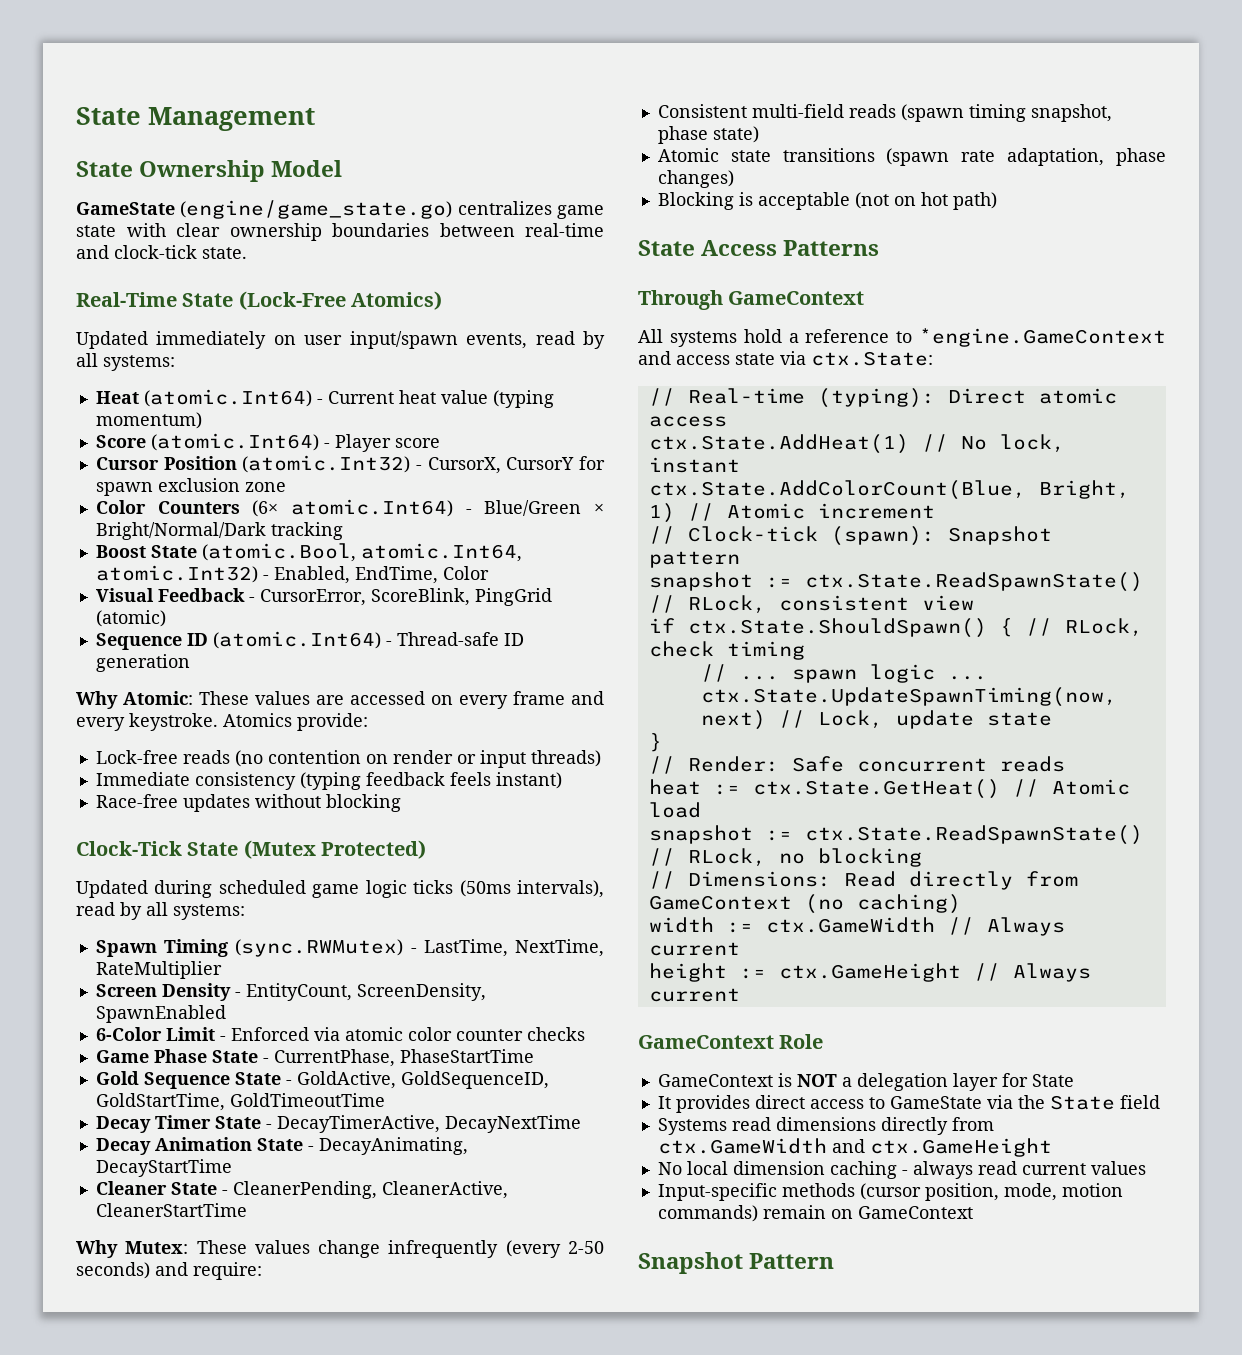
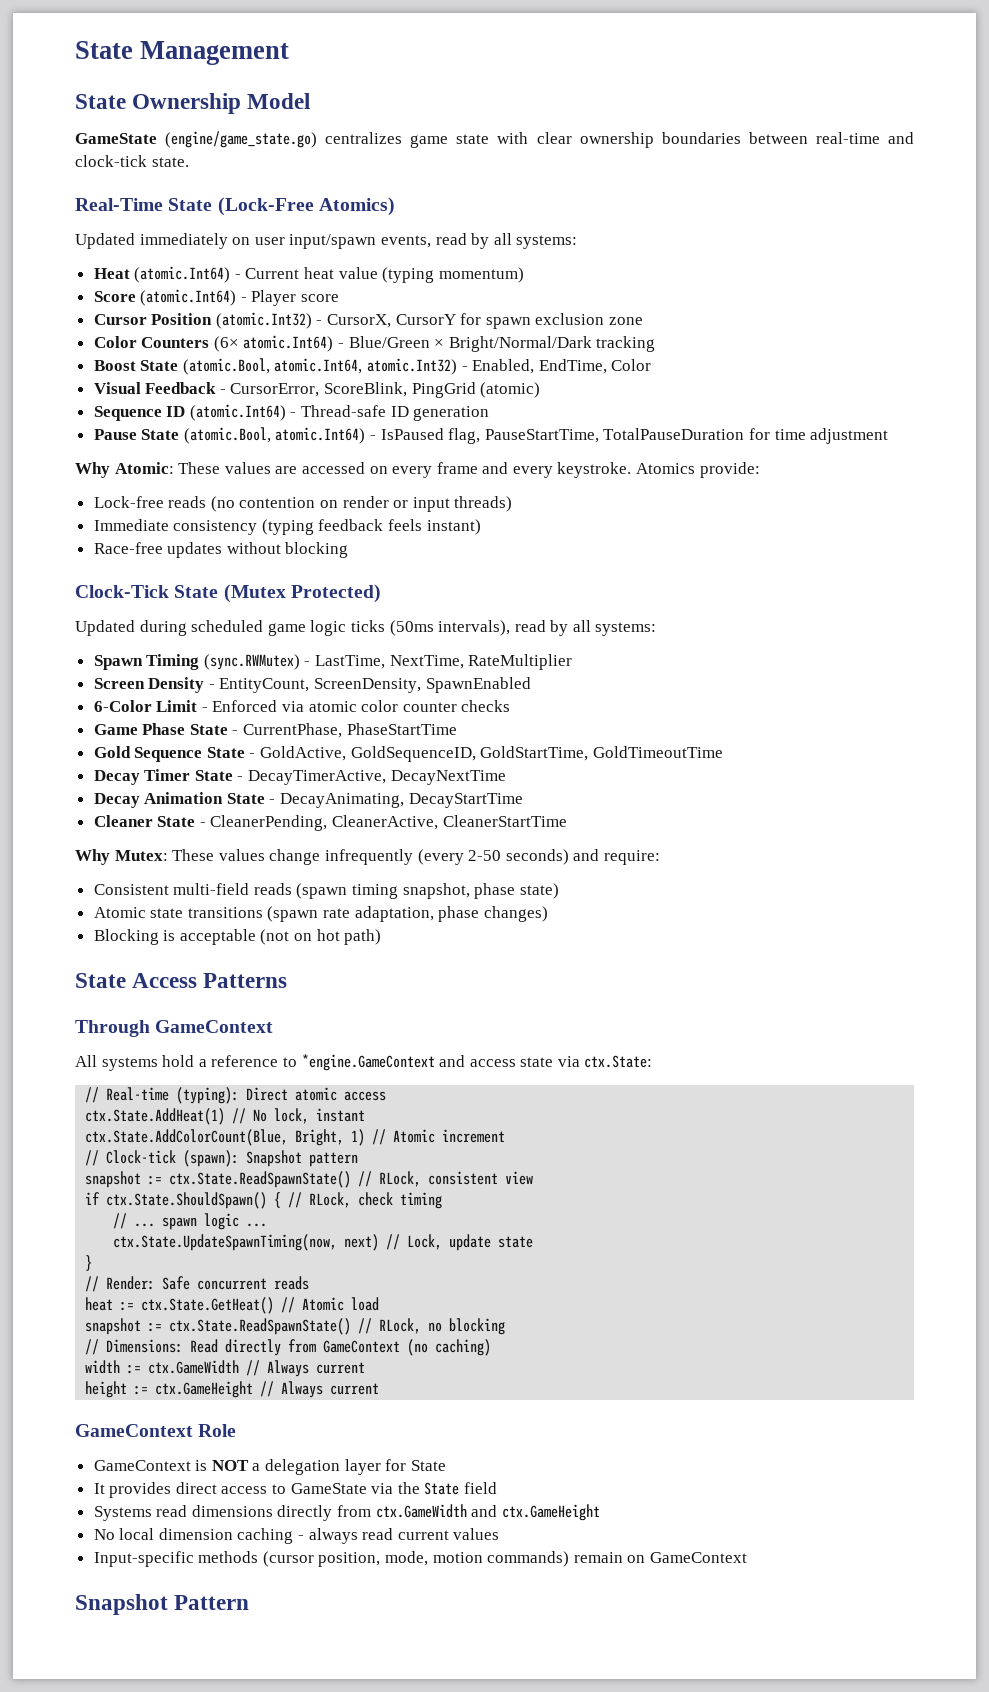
+ Pause State (atomic.Bool, atomic.Int64) - IsPaused flag, PauseStartTime, TotalPauseDuration for time adjustment

